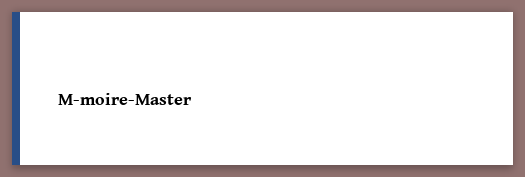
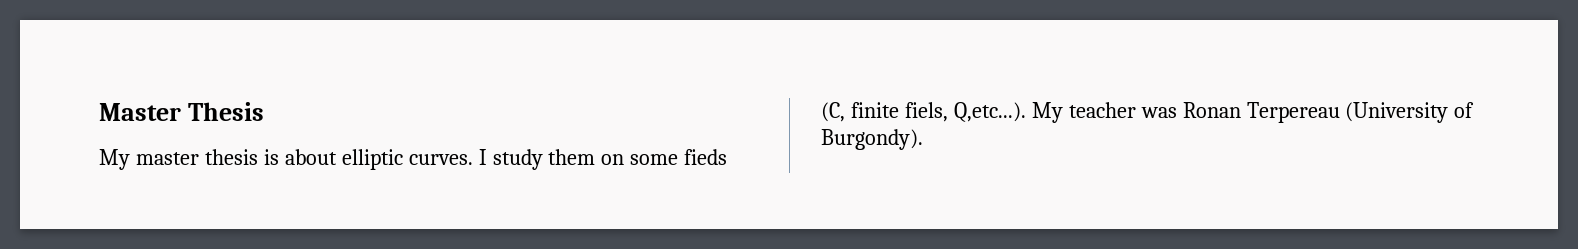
- M-moire-Master
+ Master Thesis
+ My master thesis is about elliptic curves. I study them on some fieds (C, finite fiels, Q,etc...). My teacher was Ronan Terpereau (University of Burgondy).

